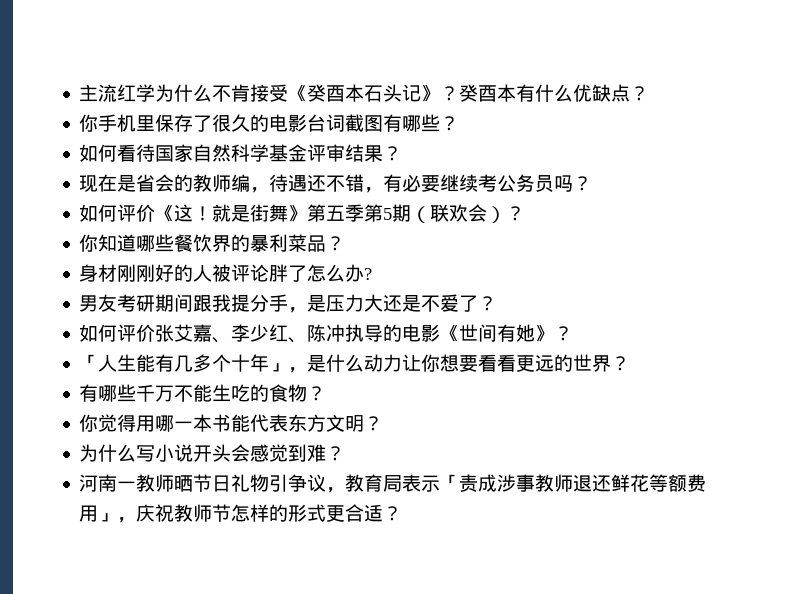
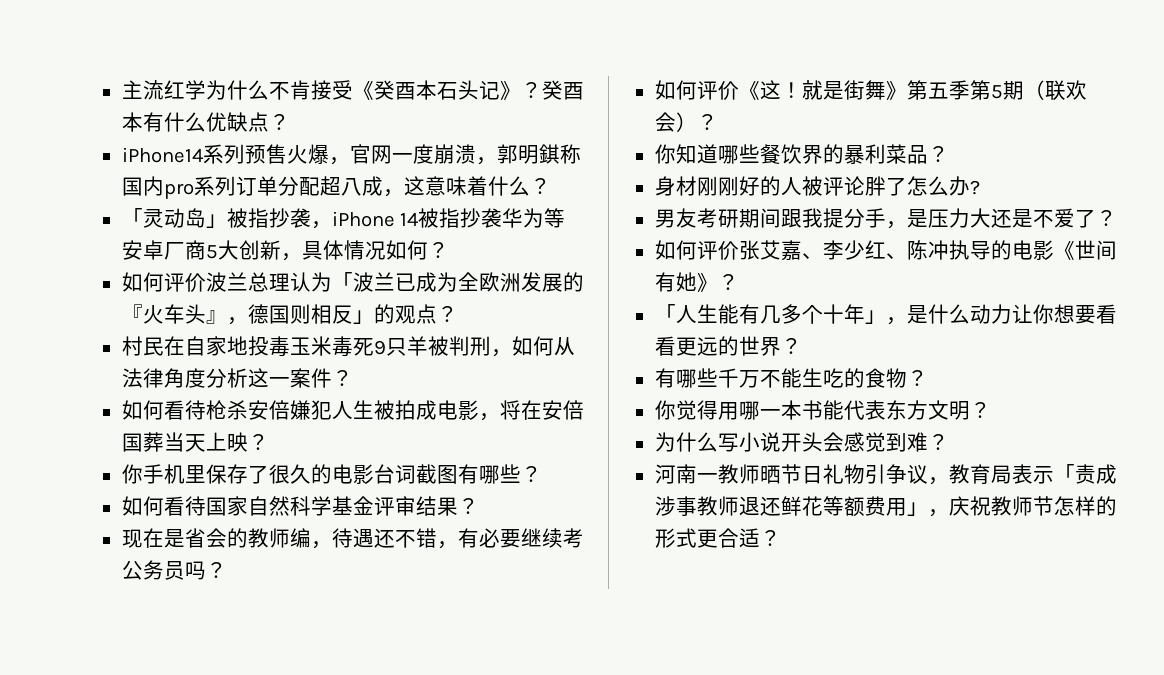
+ iPhone14系列预售火爆，官网一度崩溃，郭明錤称国内pro系列订单分配超八成，这意味着什么？
+ 「灵动岛」被指抄袭，iPhone 14被指抄袭华为等安卓厂商5大创新，具体情况如何？
+ 如何评价波兰总理认为「波兰已成为全欧洲发展的『火车头』，德国则相反」的观点？
+ 村民在自家地投毒玉米毒死9只羊被判刑，如何从法律角度分析这一案件？
+ 如何看待枪杀安倍嫌犯人生被拍成电影，将在安倍国葬当天上映？

